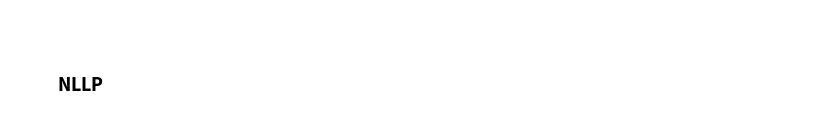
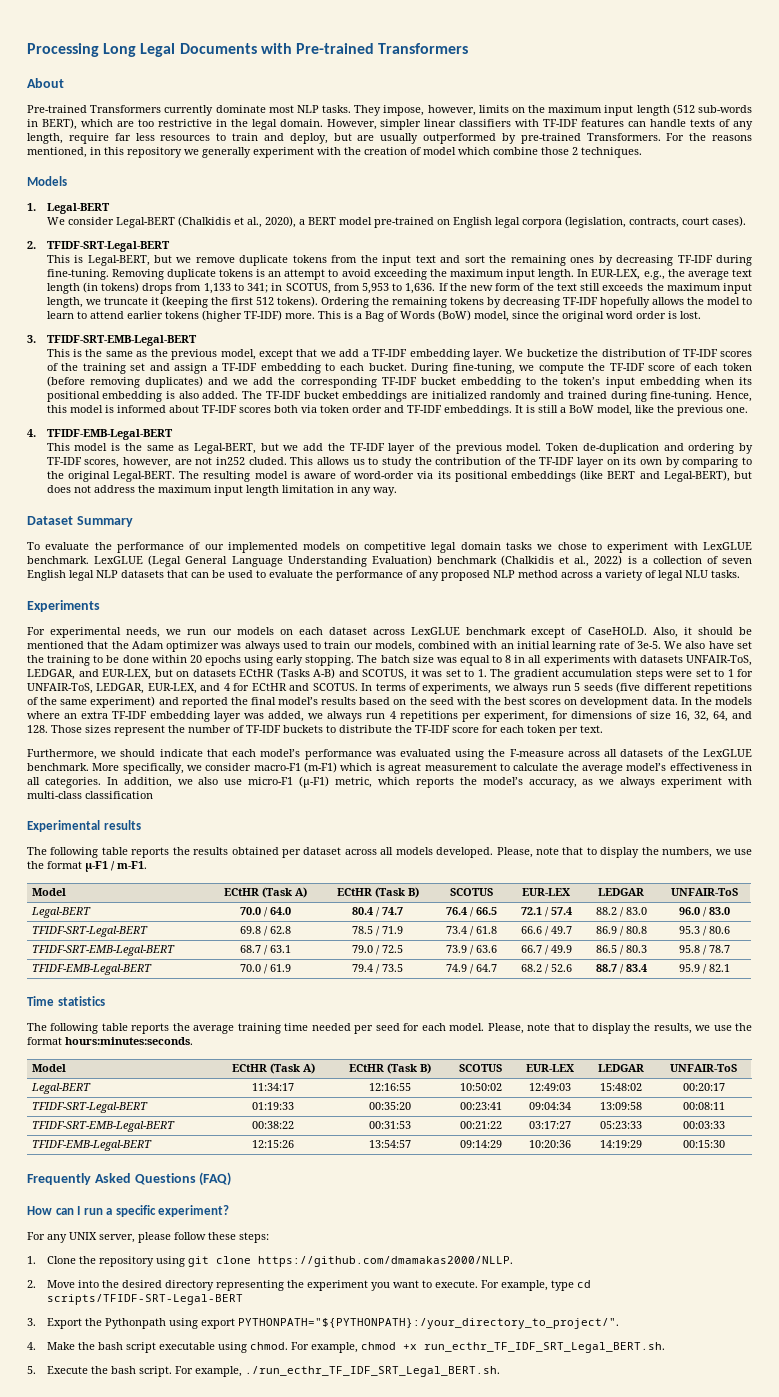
- NLLP
+ Processing Long Legal Documents with Pre-trained Transformers
+ About
+ Pre-trained Transformers currently dominate most NLP tasks. They impose, however, limits on the maximum input length (512 sub-words in BERT), which are too restrictive in the legal domain. However, simpler linear classifiers with TF-IDF features can handle texts of any length, require far less resources to train and deploy, but are usually outperformed by pre-trained Transformers. For the reasons mentioned, in this repository we generally experiment with the creation of model which combine those 2 techniques.
+ Models
+ 1. Legal-BERT
+ We consider Legal-BERT (Chalkidis et al., 2020), a BERT model pre-trained on English legal corpora (legislation, contracts, court cases).
+ 2. TFIDF-SRT-Legal-BERT
+ This is Legal-BERT, but we remove duplicate tokens from the input text and sort the remaining ones by decreasing TF-IDF during fine-tuning. Removing duplicate tokens is an attempt to avoid exceeding the maximum input length. In EUR-LEX, e.g., the average text length (in tokens) drops from 1,133 to 341; in SCOTUS, from 5,953 to 1,636. If the new form of the text still exceeds the maximum input length, we truncate it (keeping the first 512 tokens). Ordering the remaining tokens by decreasing TF-IDF hopefully allows the model to learn to attend earlier tokens (higher TF-IDF) more. This is a Bag of Words (BoW) model, since the original word order is lost.
+ 3. TFIDF-SRT-EMB-Legal-BERT
+ This is the same as the previous model, except that we add a TF-IDF embedding layer. We bucketize the distribution of TF-IDF scores of the training set and assign a TF-IDF embedding to each bucket. During fine-tuning, we compute the TF-IDF score of each token (before removing duplicates) and we add the corresponding TF-IDF bucket embedding to the token’s input embedding when its positional embedding is also added. The TF-IDF bucket embeddings are initialized randomly and trained during fine-tuning. Hence, this model is informed about TF-IDF scores both via token order and TF-IDF embeddings. It is still a BoW model, like the previous one.
+ 4. TFIDF-EMB-Legal-BERT
+ This model is the same as Legal-BERT, but we add the TF-IDF layer of the previous model. Token de-duplication and ordering by TF-IDF scores, however, are not in252 cluded. This allows us to study the contribution of the TF-IDF layer on its own by comparing to the original Legal-BERT. The resulting model is aware of word-order via its positional embeddings (like BERT and Legal-BERT), but does not address the maximum input length limitation in any way.
+ Dataset Summary
+ To evaluate the performance of our implemented models on competitive legal domain tasks we chose to experiment with LexGLUE benchmark. LexGLUE (Legal General Language Understanding Evaluation) benchmark (Chalkidis et al., 2022) is a collection of seven English legal NLP datasets that can be used to evaluate the performance of any proposed NLP method across a variety of legal NLU tasks.
+ Experiments
+ For experimental needs, we run our models on each dataset across LexGLUE benchmark except of CaseHOLD. Also, it should be mentioned that the Adam optimizer was always used to train our models, combined with an initial learning rate of 3e-5. We also have set the training to be done within 20 epochs using early stopping. The batch size was equal to 8 in all experiments with datasets UNFAIR-ToS, LEDGAR, and EUR-LEX, but on datasets ECtHR (Tasks A-B) and SCOTUS, it was set to 1. The gradient accumulation steps were set to 1 for UNFAIR-ToS, LEDGAR, EUR-LEX, and 4 for ECtHR and SCOTUS. In terms of experiments, we always run 5 seeds (five different repetitions of the same experiment) and reported the final model’s results based on the seed with the best scores on development data. In the models where an extra TF-IDF embedding layer was added, we always run 4 repetitions per experiment, for dimensions of size 16, 32, 64, and 128. Those sizes represent the number of TF-IDF buckets to distribute the TF-IDF score for each token per text.
+ Furthermore, we should indicate that each model’s performance was evaluated using the F-measure across all datasets of the LexGLUE benchmark. More specifically, we consider macro-F1 (m-F1) which is agreat measurement to calculate the average model’s effectiveness in all categories. In addition, we also use micro-F1 (µ-F1) metric, which reports the model’s accuracy, as we always experiment with multi-class classification
+ Experimental results
+ The following table reports the results obtained per dataset across all models developed. Please, note that to display the numbers, we use the format μ-F1 / m-F1.
+ Model | ECtHR (Task A) | ECtHR (Task B) | SCOTUS | EUR-LEX | LEDGAR | UNFAIR-ToS
+ Legal-BERT | 70.0 / 64.0 | 80.4 / 74.7 | 76.4 / 66.5 | 72.1 / 57.4 | 88.2 / 83.0 | 96.0 / 83.0
+ TFIDF-SRT-Legal-BERT | 69.8 / 62.8 | 78.5 / 71.9 | 73.4 / 61.8 | 66.6 / 49.7 | 86.9 / 80.8 | 95.3 / 80.6
+ TFIDF-SRT-EMB-Legal-BERT | 68.7 / 63.1 | 79.0 / 72.5 | 73.9 / 63.6 | 66.7 / 49.9 | 86.5 / 80.3 | 95.8 / 78.7
+ TFIDF-EMB-Legal-BERT | 70.0 / 61.9 | 79.4 / 73.5 | 74.9 / 64.7 | 68.2 / 52.6 | 88.7 / 83.4 | 95.9 / 82.1
+ Time statistics
+ The following table reports the average training time needed per seed for each model. Please, note that to display the results, we use the format hours:minutes:seconds.
+ Model | ECtHR (Task A) | ECtHR (Task B) | SCOTUS | EUR-LEX | LEDGAR | UNFAIR-ToS
+ Legal-BERT | 11:34:17 | 12:16:55 | 10:50:02 | 12:49:03 | 15:48:02 | 00:20:17
+ TFIDF-SRT-Legal-BERT | 01:19:33 | 00:35:20 | 00:23:41 | 09:04:34 | 13:09:58 | 00:08:11
+ TFIDF-SRT-EMB-Legal-BERT | 00:38:22 | 00:31:53 | 00:21:22 | 03:17:27 | 05:23:33 | 00:03:33
+ TFIDF-EMB-Legal-BERT | 12:15:26 | 13:54:57 | 09:14:29 | 10:20:36 | 14:19:29 | 00:15:30
+ Frequently Asked Questions (FAQ)
+ How can I run a specific experiment?
+ For any UNIX server, please follow these steps:
+ 1. Clone the repository using git clone https://github.com/dmamakas2000/NLLP.
+ 2. Move into the desired directory representing the experiment you want to execute. For example, type cd scripts/TFIDF-SRT-Legal-BERT
+ 3. Export the Pythonpath using export PYTHONPATH="${PYTHONPATH}:/your_directory_to_project/".
+ 4. Make the bash script executable using chmod. For example, chmod +x run_ecthr_TF_IDF_SRT_Legal_BERT.sh.
+ 5. Execute the bash script. For example, ./run_ecthr_TF_IDF_SRT_Legal_BERT.sh.

